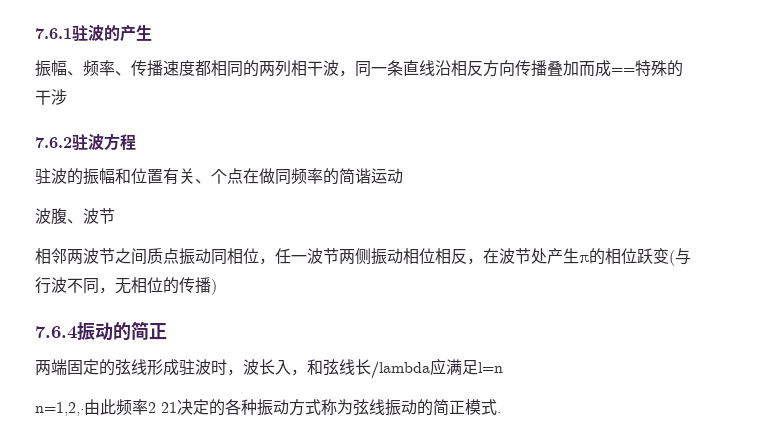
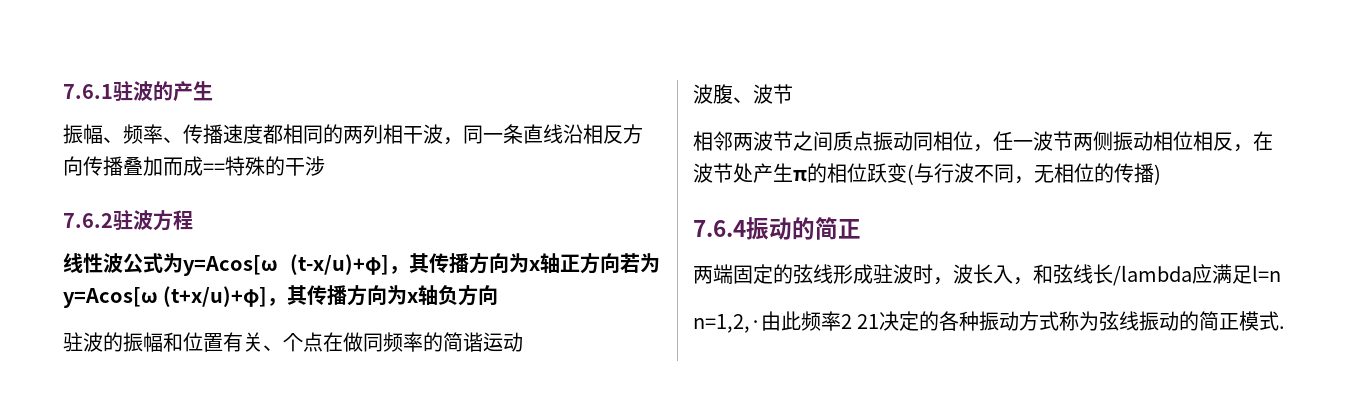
+ 线性波公式为y=Acos[ω (t-x/u)+φ]，其传播方向为x轴正方向若为y=Acos[ω (t+x/u)+φ]，其传播方向为x轴负方向

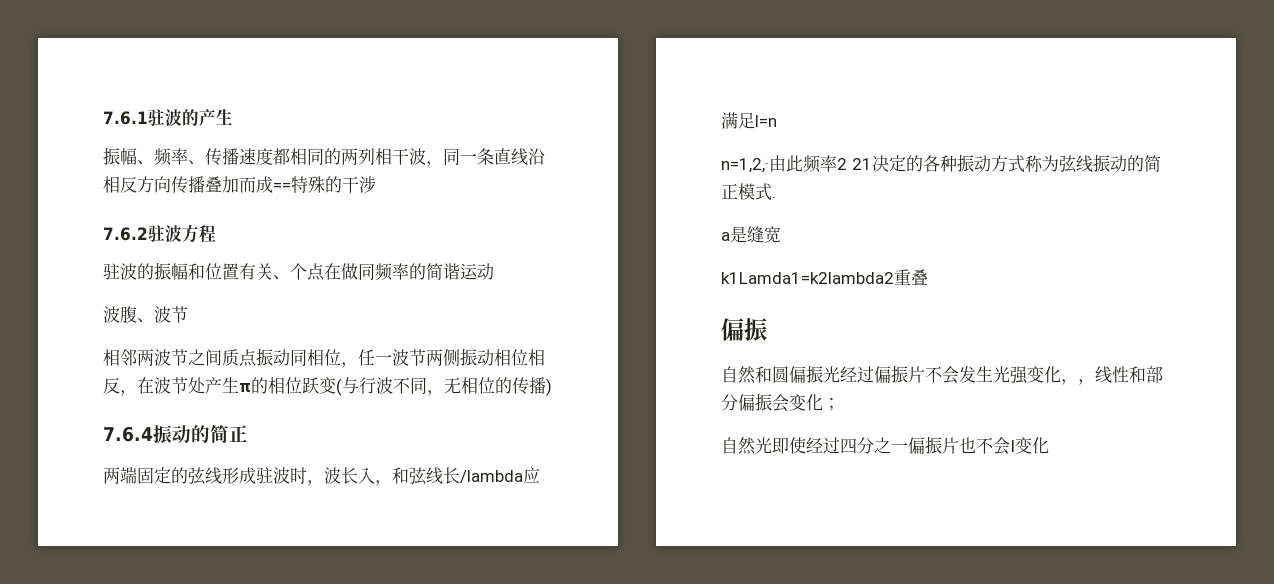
- 线性波公式为y=Acos[ω (t-x/u)+φ]，其传播方向为x轴正方向若为y=Acos[ω (t+x/u)+φ]，其传播方向为x轴负方向
+ a是缝宽
+ k1Lamda1=k2lambda2重叠
+ 偏振
+ 自然和圆偏振光经过偏振片不会发生光强变化，，线性和部分偏振会变化；
+ 自然光即使经过四分之一偏振片也不会I变化

